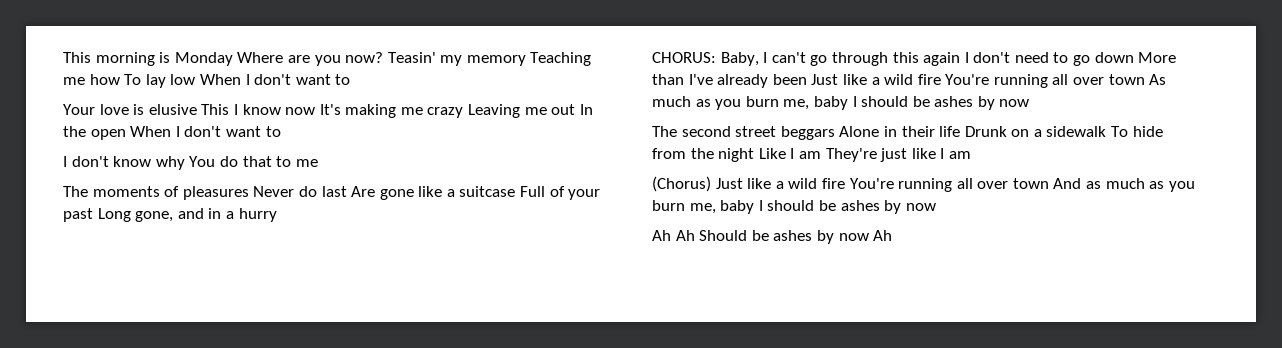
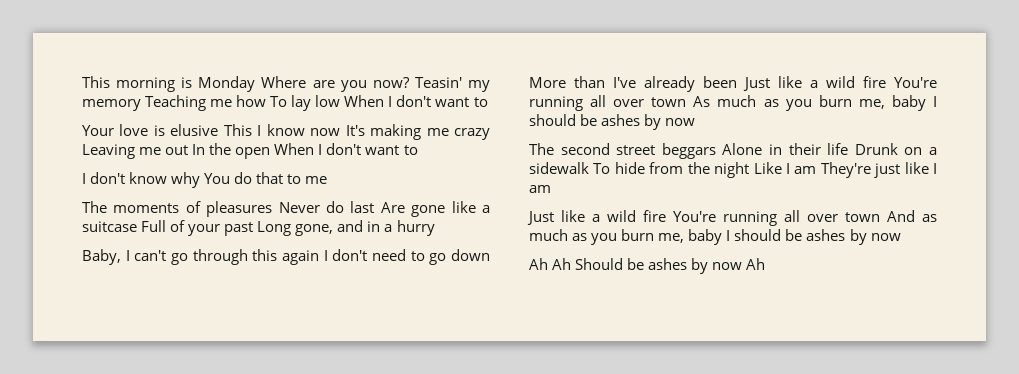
- CHORUS: Baby, I can't go through this again I don't need to go down More than I've already been Just like a wild fire You're running all over town As much as you burn me, baby I should be ashes by now
+ Baby, I can't go through this again I don't need to go down More than I've already been Just like a wild fire You're running all over town As much as you burn me, baby I should be ashes by now
- (Chorus) Just like a wild fire You're running all over town And as much as you burn me, baby I should be ashes by now
+ Just like a wild fire You're running all over town And as much as you burn me, baby I should be ashes by now

